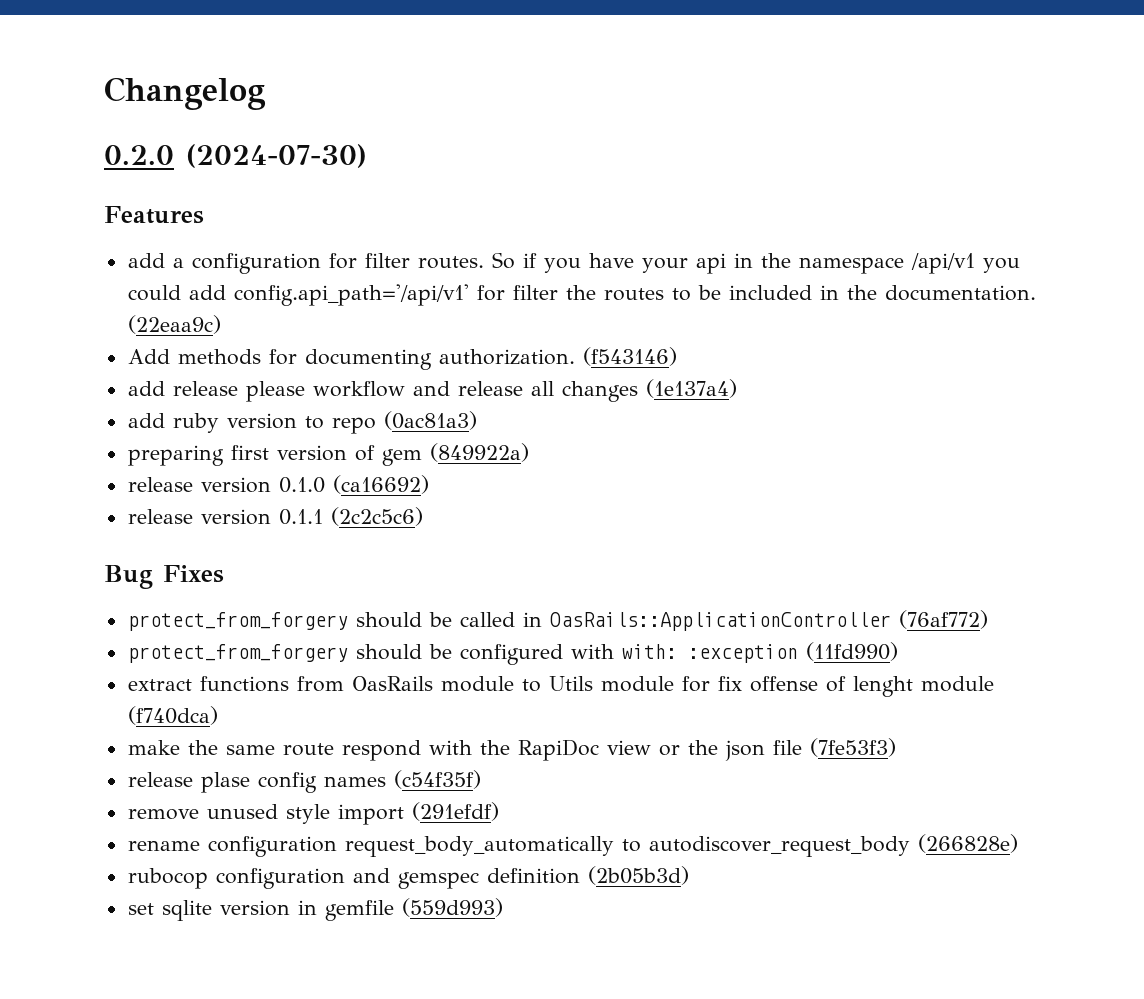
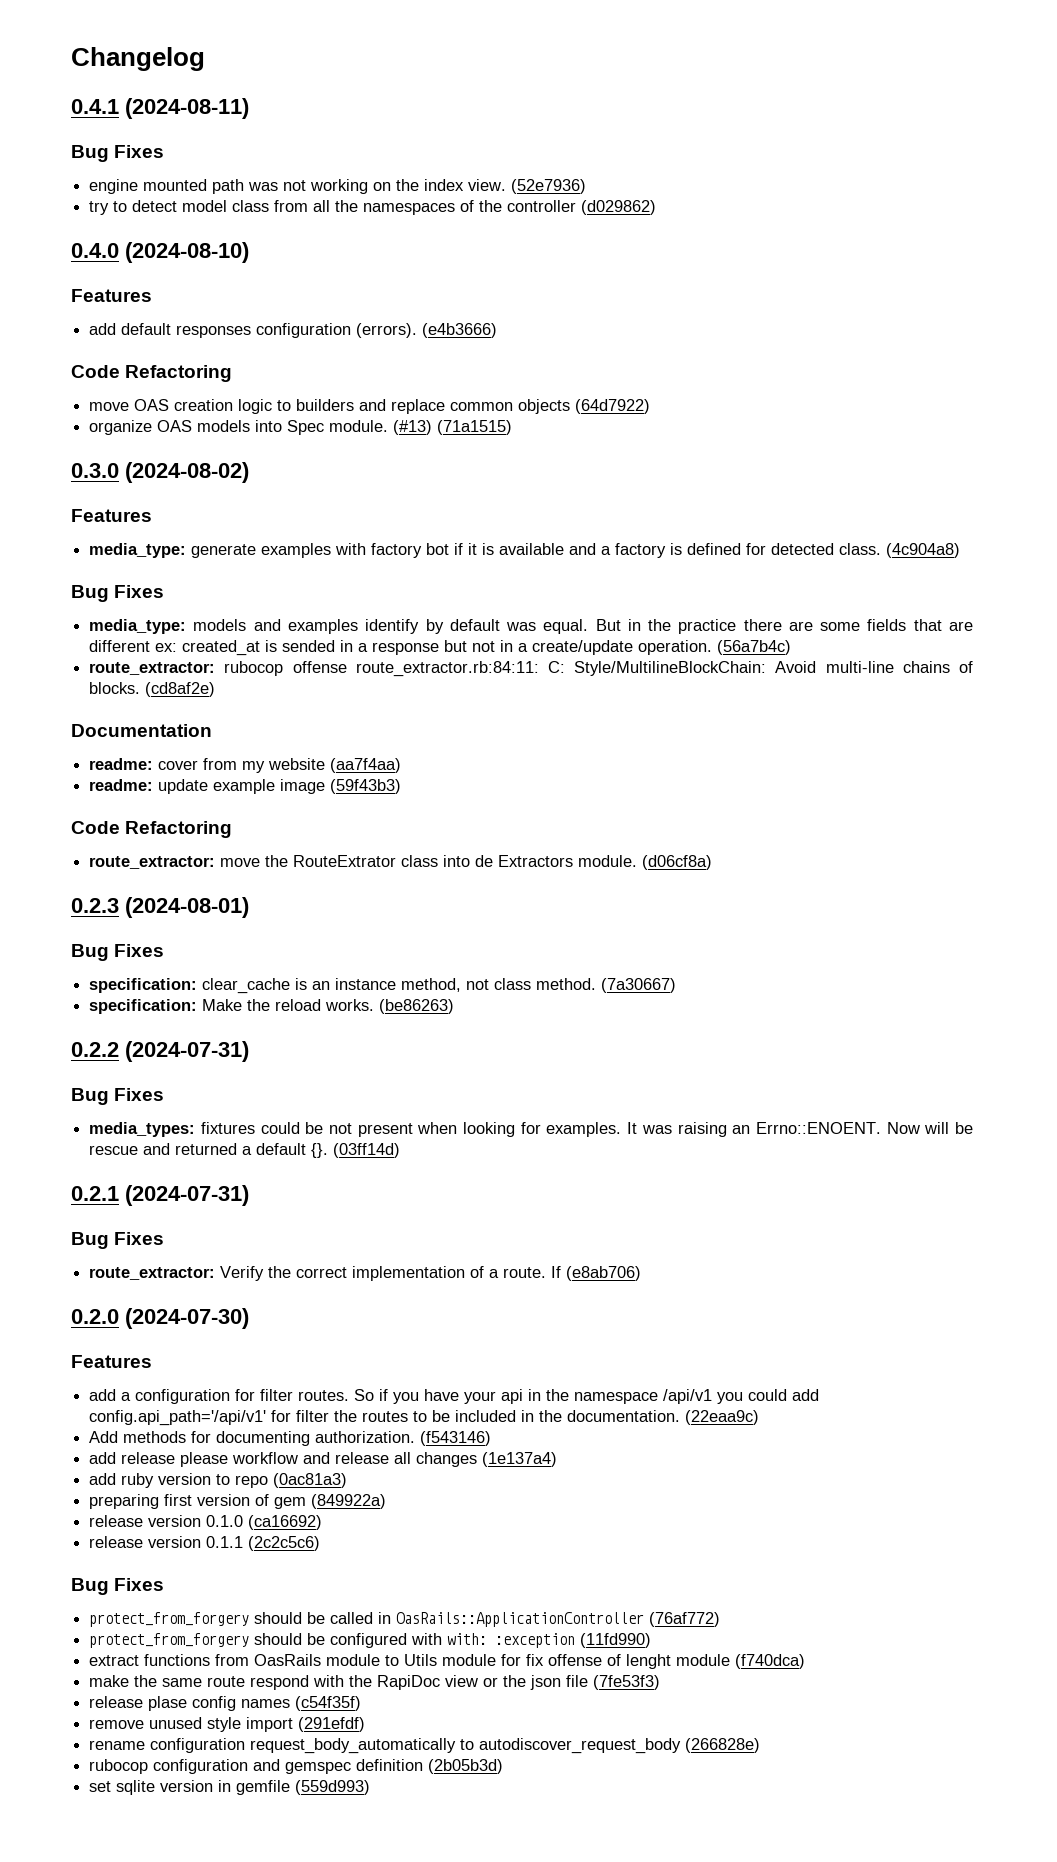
+ 0.4.1 (2024-08-11)
+ Bug Fixes
+ engine mounted path was not working on the index view. (52e7936)
+ try to detect model class from all the namespaces of the controller (d029862)
+ 0.4.0 (2024-08-10)
+ Features
+ add default responses configuration (errors). (e4b3666)
+ Code Refactoring
+ move OAS creation logic to builders and replace common objects (64d7922)
+ organize OAS models into Spec module. (#13) (71a1515)
+ 0.3.0 (2024-08-02)
+ Features
+ media_type: generate examples with factory bot if it is available and a factory is defined for detected class. (4c904a8)
+ Bug Fixes
+ media_type: models and examples identify by default was equal. But in the practice there are some fields that are different ex: created_at is sended in a response but not in a create/update operation. (56a7b4c)
+ route_extractor: rubocop offense route_extractor.rb:84:11: C: Style/MultilineBlockChain: Avoid multi-line chains of blocks. (cd8af2e)
+ Documentation
+ readme: cover from my website (aa7f4aa)
+ readme: update example image (59f43b3)
+ Code Refactoring
+ route_extractor: move the RouteExtrator class into de Extractors module. (d06cf8a)
+ 0.2.3 (2024-08-01)
+ Bug Fixes
+ specification: clear_cache is an instance method, not class method. (7a30667)
+ specification: Make the reload works. (be86263)
+ 0.2.2 (2024-07-31)
+ Bug Fixes
+ media_types: fixtures could be not present when looking for examples. It was raising an Errno::ENOENT. Now will be rescue and returned a default {}. (03ff14d)
+ 0.2.1 (2024-07-31)
+ Bug Fixes
+ route_extractor: Verify the correct implementation of a route. If (e8ab706)

